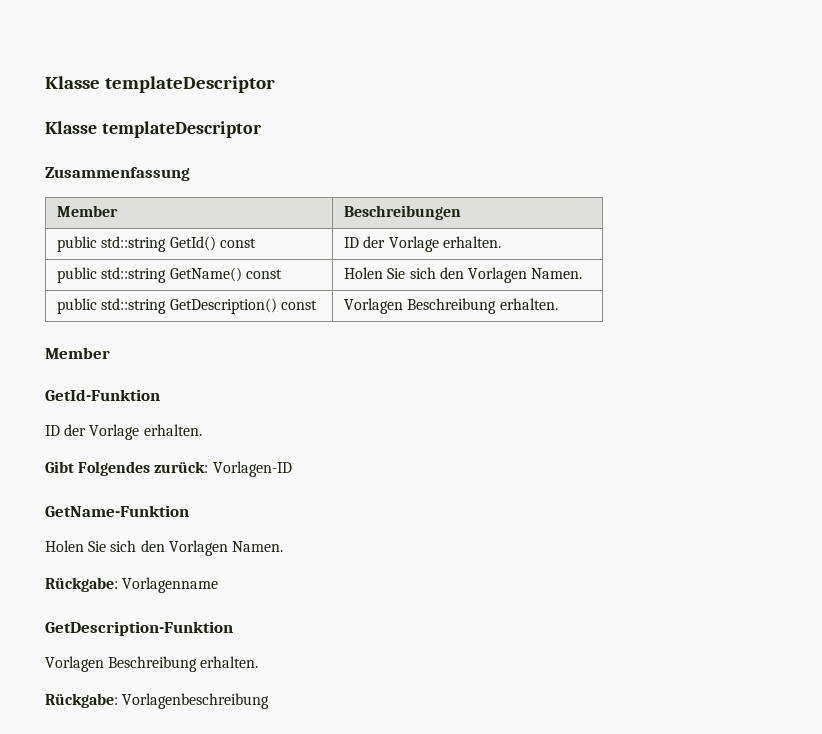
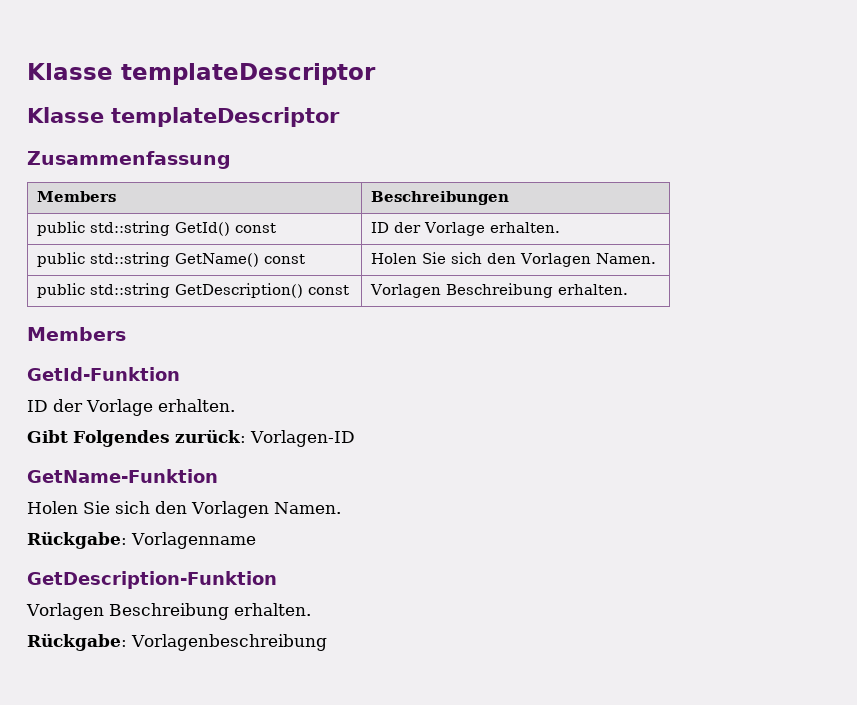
- Member | Beschreibungen
+ Members | Beschreibungen
  public std::string GetDescription() const | Vorlagen Beschreibung erhalten.
- Member
+ Members

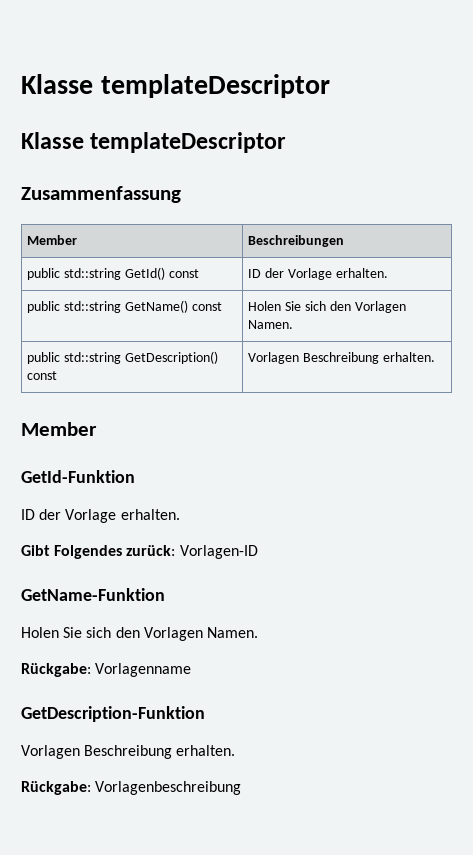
- Members | Beschreibungen
+ Member | Beschreibungen
  public std::string GetDescription() const | Vorlagen Beschreibung erhalten.
- Members
+ Member

